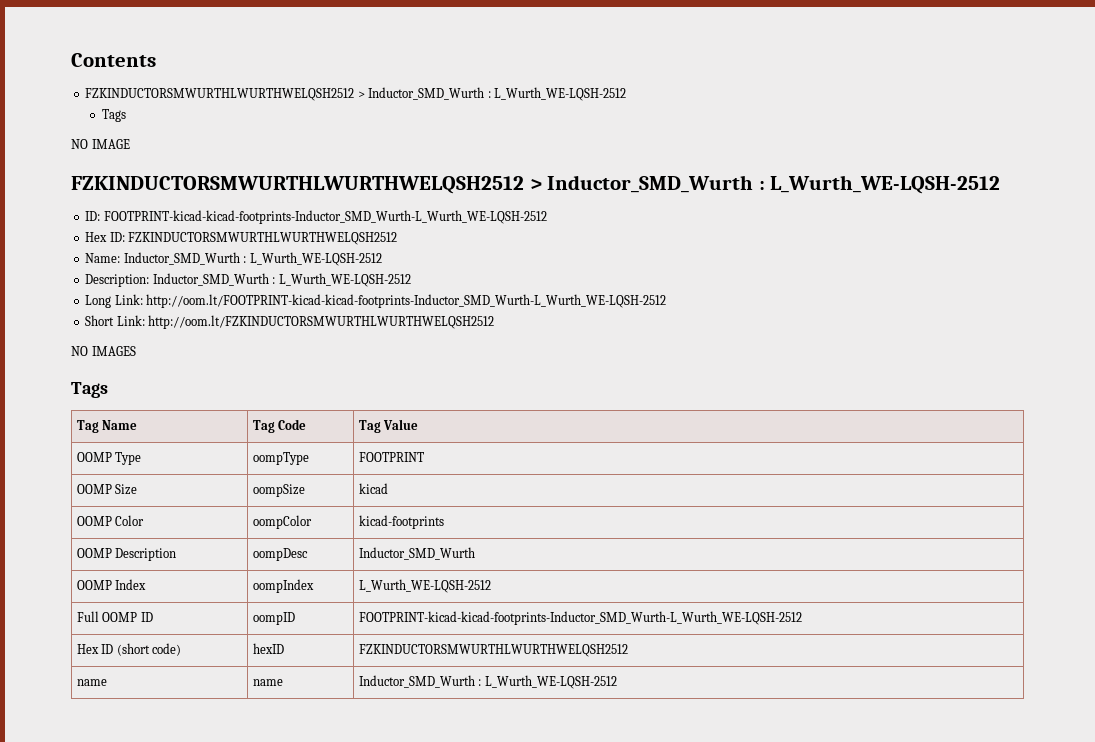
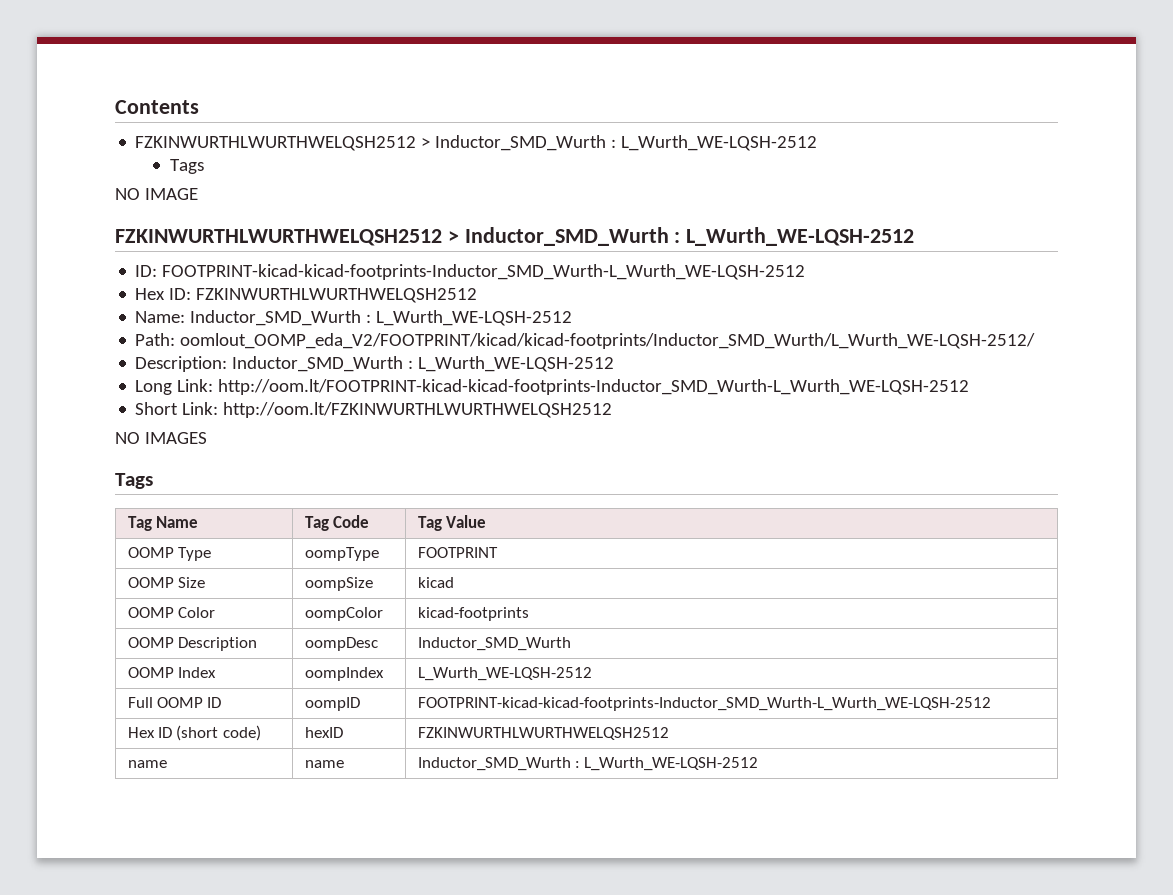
  Contents
- FZKINDUCTORSMWURTHLWURTHWELQSH2512 > Inductor_SMD_Wurth : L_Wurth_WE-LQSH-2512
+ FZKINWURTHLWURTHWELQSH2512 > Inductor_SMD_Wurth : L_Wurth_WE-LQSH-2512
  NO IMAGE
- FZKINDUCTORSMWURTHLWURTHWELQSH2512 > Inductor_SMD_Wurth : L_Wurth_WE-LQSH-2512
+ FZKINWURTHLWURTHWELQSH2512 > Inductor_SMD_Wurth : L_Wurth_WE-LQSH-2512
- Hex ID: FZKINDUCTORSMWURTHLWURTHWELQSH2512
+ Hex ID: FZKINWURTHLWURTHWELQSH2512
+ Path: oomlout_OOMP_eda_V2/FOOTPRINT/kicad/kicad-footprints/Inductor_SMD_Wurth/L_Wurth_WE-LQSH-2512/
- Short Link: http://oom.lt/FZKINDUCTORSMWURTHLWURTHWELQSH2512
+ Short Link: http://oom.lt/FZKINWURTHLWURTHWELQSH2512
- Hex ID (short code) | hexID | FZKINDUCTORSMWURTHLWURTHWELQSH2512
+ Hex ID (short code) | hexID | FZKINWURTHLWURTHWELQSH2512

